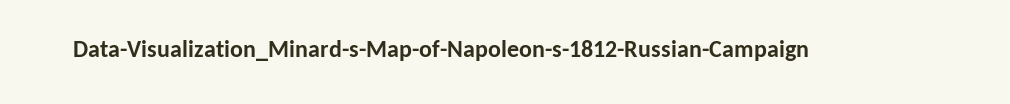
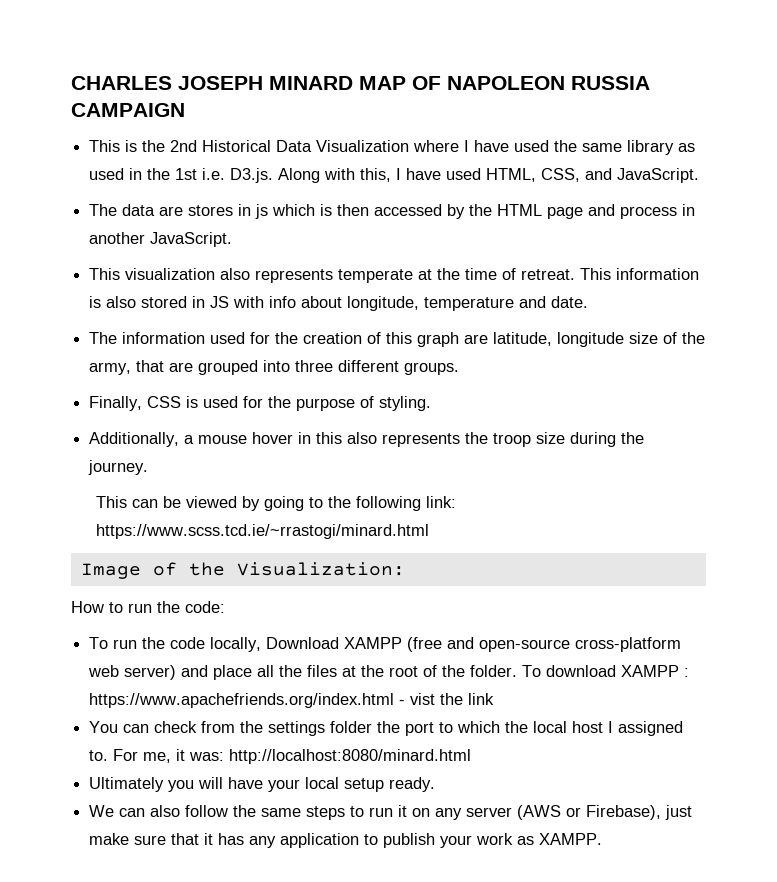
- Data-Visualization_Minard-s-Map-of-Napoleon-s-1812-Russian-Campaign
+ CHARLES JOSEPH MINARD MAP OF NAPOLEON RUSSIA CAMPAIGN
+ This is the 2nd Historical Data Visualization where I have used the same library as used in the 1st i.e. D3.js. Along with this, I have used HTML, CSS, and JavaScript.
+ The data are stores in js which is then accessed by the HTML page and process in another JavaScript.
+ This visualization also represents temperate at the time of retreat. This information is also stored in JS with info about longitude, temperature and date.
+ The information used for the creation of this graph are latitude, longitude size of the army, that are grouped into three different groups.
+ Finally, CSS is used for the purpose of styling.
+ Additionally, a mouse hover in this also represents the troop size during the journey.
+ This can be viewed by going to the following link: https://www.scss.tcd.ie/~rrastogi/minard.html
+ Image of the Visualization:
+ How to run the code:
+ To run the code locally, Download XAMPP (free and open-source cross-platform web server) and place all the files at the root of the folder. To download XAMPP : https://www.apachefriends.org/index.html - vist the link
+ You can check from the settings folder the port to which the local host I assigned to. For me, it was: http://localhost:8080/minard.html
+ Ultimately you will have your local setup ready.
+ We can also follow the same steps to run it on any server (AWS or Firebase), just make sure that it has any application to publish your work as XAMPP.

